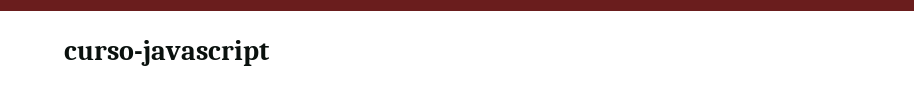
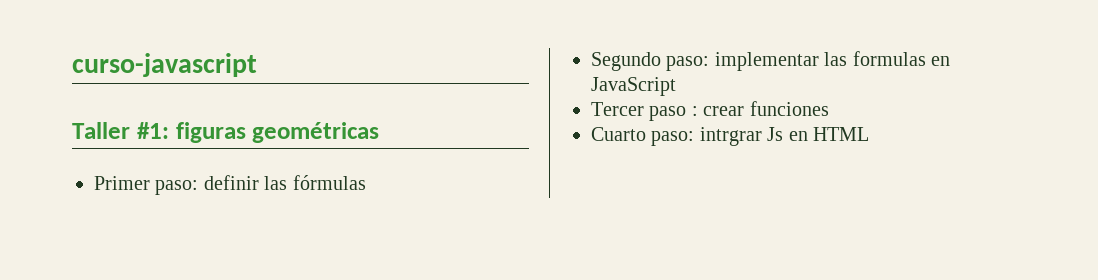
+ Taller #1: figuras geométricas
+ Primer paso: definir las fórmulas
+ Segundo paso: implementar las formulas en JavaScript
+ Tercer paso : crear funciones
+ Cuarto paso: intrgrar Js en HTML

